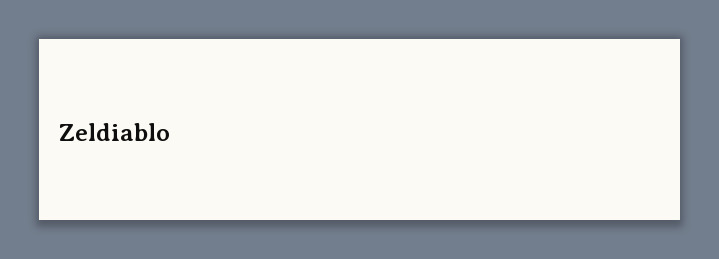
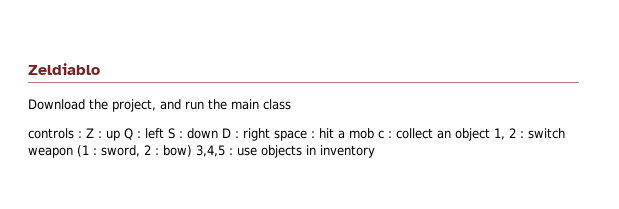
+ Download the project, and run the main class
+ controls : Z : up Q : left S : down D : right space : hit a mob c : collect an object 1, 2 : switch weapon (1 : sword, 2 : bow) 3,4,5 : use objects in inventory

